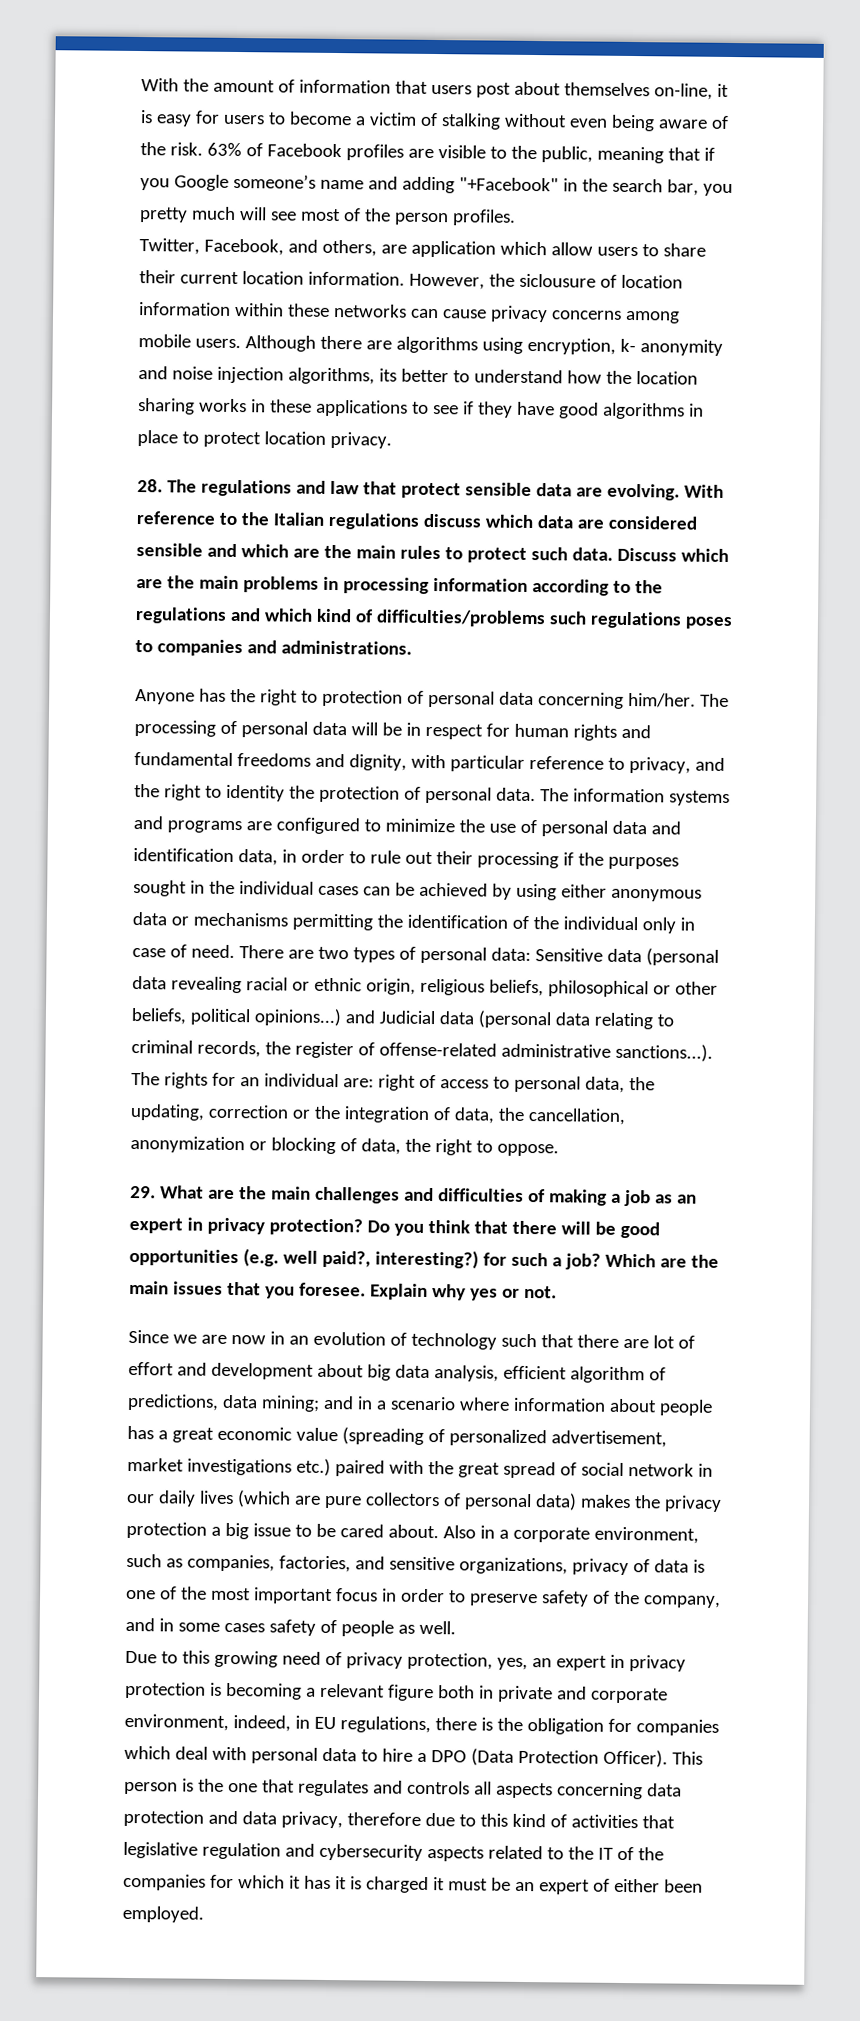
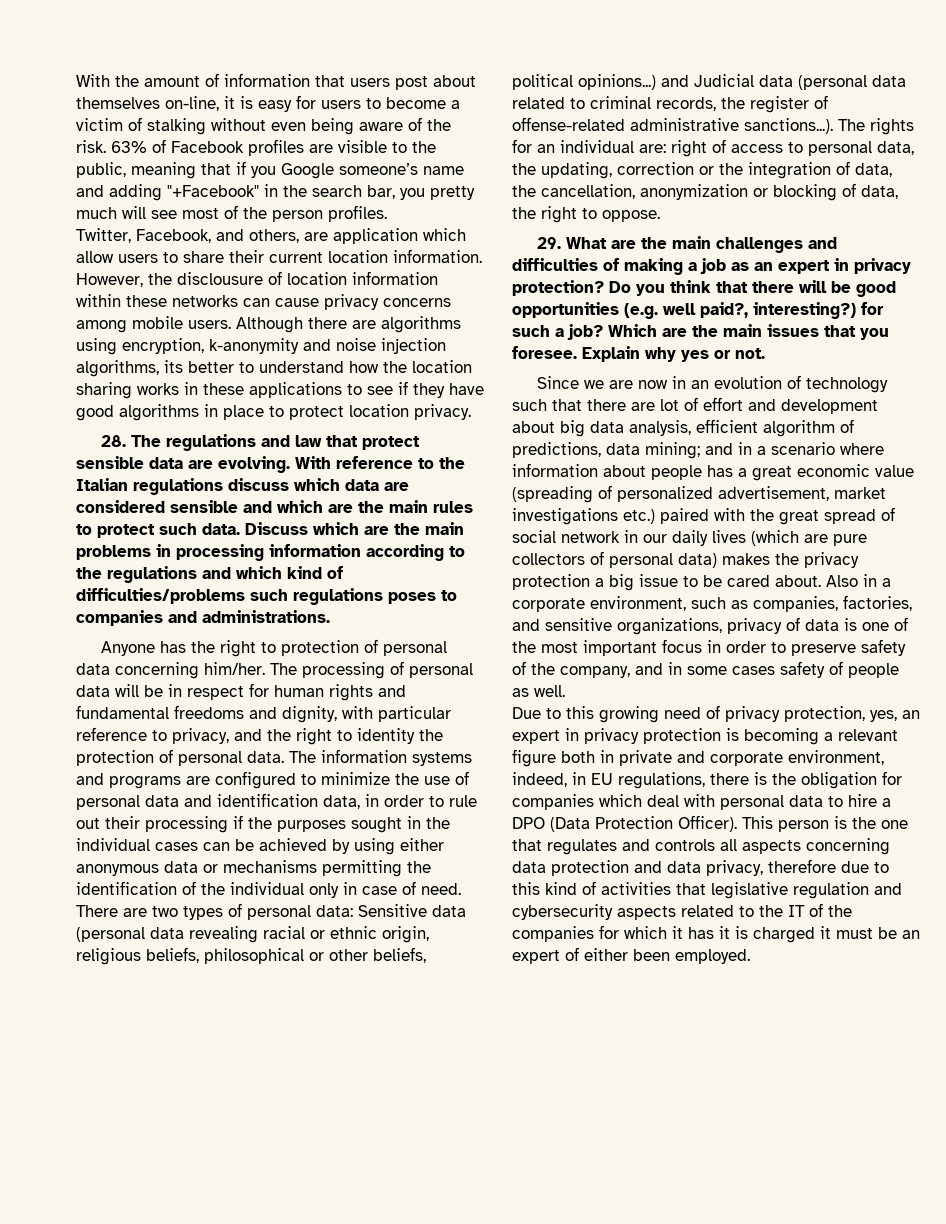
- However, the siclousure of location information within these networks can cause privacy concerns among mobile users.
+ However, the disclousure of location information within these networks can cause privacy concerns among mobile users.
- Although there are algorithms using encryption, k- anonymity and noise injection algorithms, its better to understand how the location sharing works in these applications to see if they have good algorithms in place to protect location privacy.
+ Although there are algorithms using encryption, k-anonymity and noise injection algorithms, its better to understand how the location sharing works in these applications to see if they have good algorithms in place to protect location privacy.
- Sensitive data (personal data revealing racial or ethnic origin, religious beliefs, philosophical or other beliefs, political opinions...) and Judicial data (personal data relating to criminal records, the register of offense-related administrative sanctions...). The rights for an individual are:
+ Sensitive data (personal data revealing racial or ethnic origin, religious beliefs, philosophical or other beliefs, political opinions...) and Judicial data (personal data related to criminal records, the register of offense-related administrative sanctions...). The rights for an individual are:

